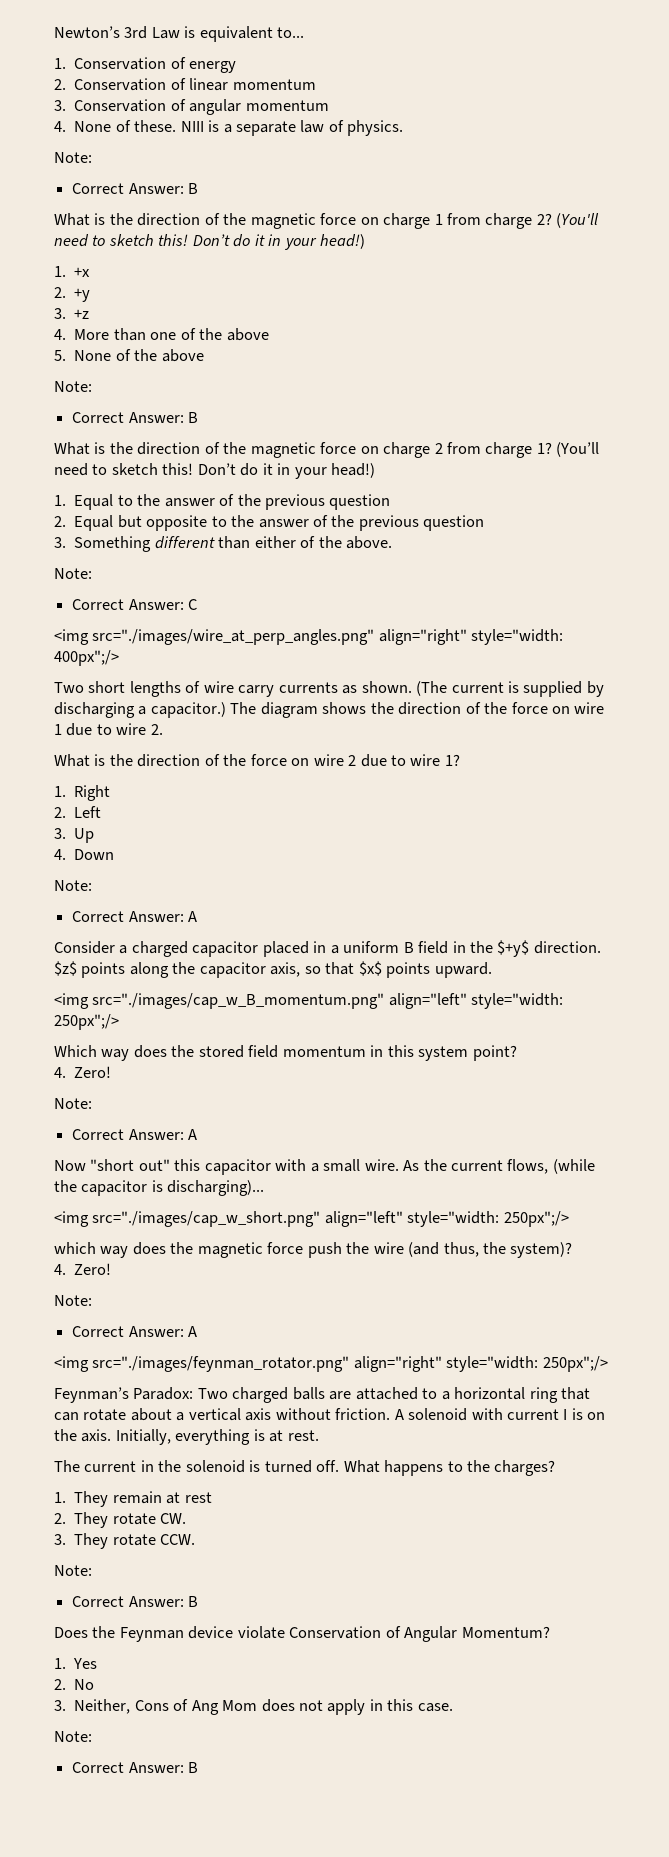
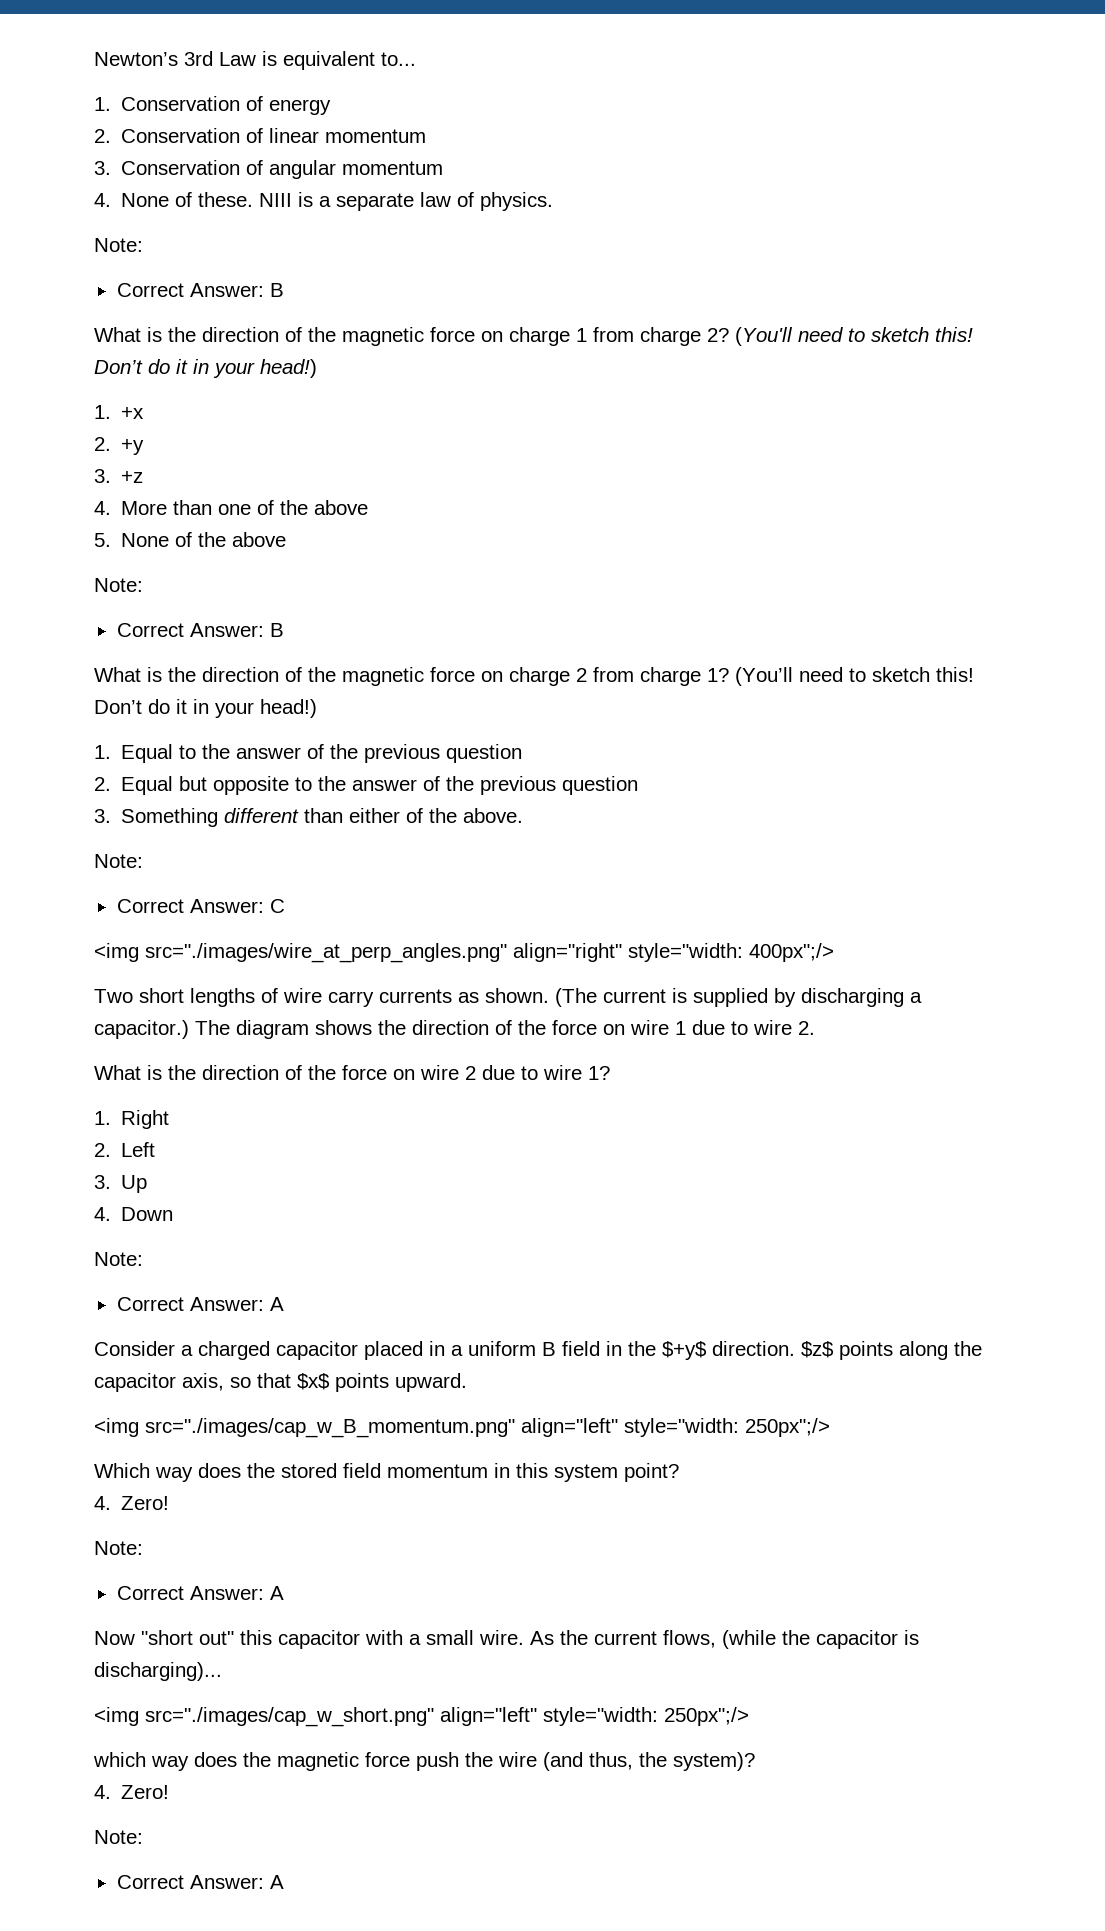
- <img src="./images/feynman_rotator.png" align="right" style="width: 250px";/>
- Feynman’s Paradox: Two charged balls are attached to a horizontal ring that can rotate about a vertical axis without friction. A solenoid with current I is on the axis. Initially, everything is at rest.
- The current in the solenoid is turned off. What happens to the charges?
- 1. They remain at rest
- 2. They rotate CW.
- 3. They rotate CCW.
- Note:
- Correct Answer: B
- Does the Feynman device violate Conservation of Angular Momentum?
- 1. Yes
- 2. No
- 3. Neither, Cons of Ang Mom does not apply in this case.
- Note:
- Correct Answer: B

